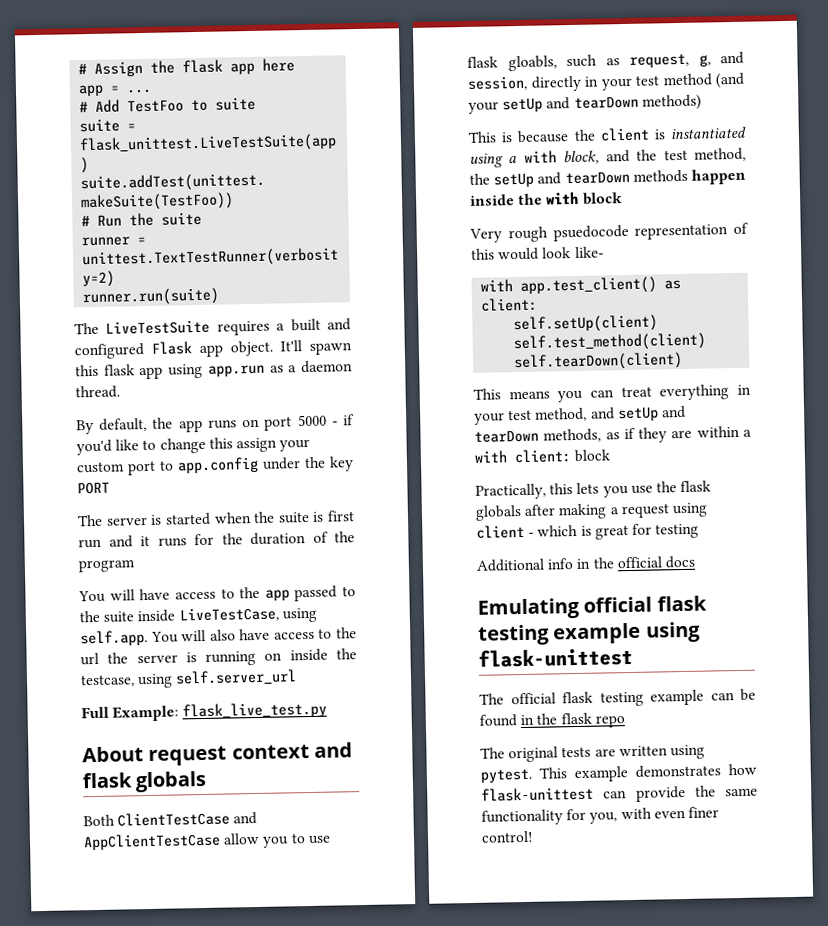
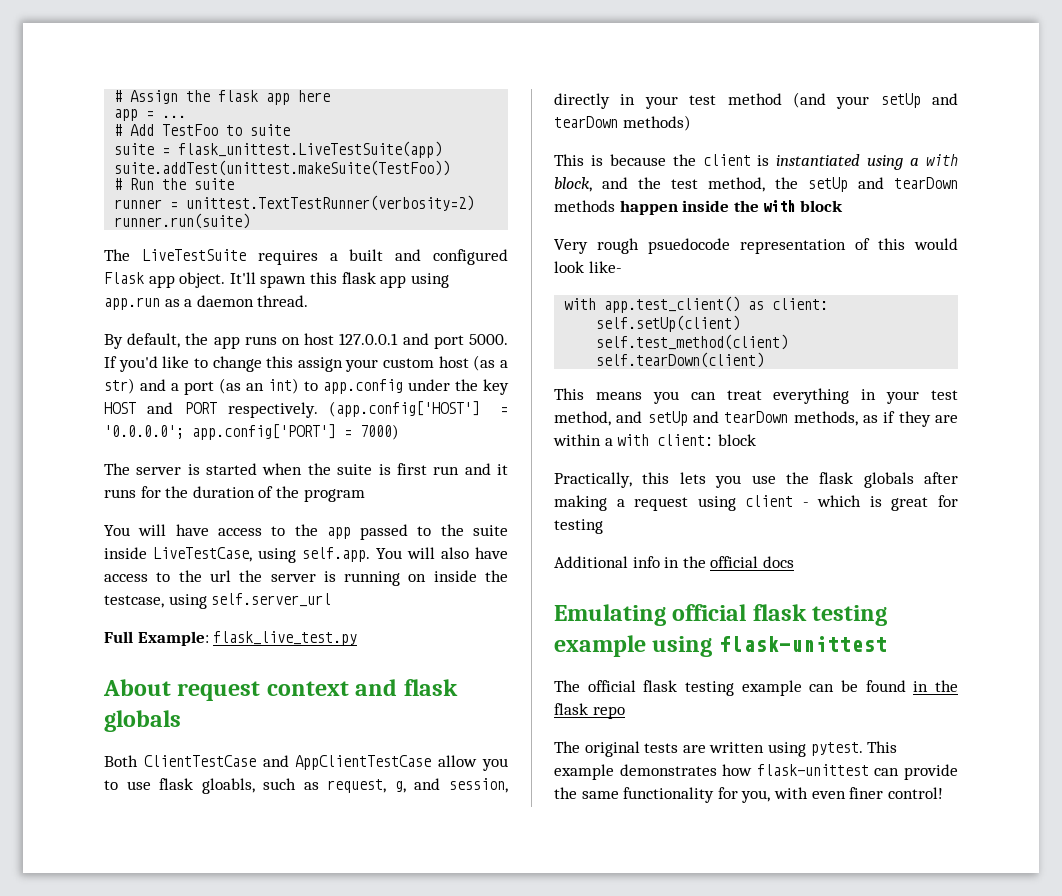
- By default, the app runs on port 5000 - if you'd like to change this assign your custom port to app.config under the key PORT
+ By default, the app runs on host 127.0.0.1 and port 5000. If you'd like to change this assign your custom host (as a str) and a port (as an int) to app.config under the key HOST and PORT respectively. (app.config['HOST'] = '0.0.0.0'; app.config['PORT'] = 7000)

